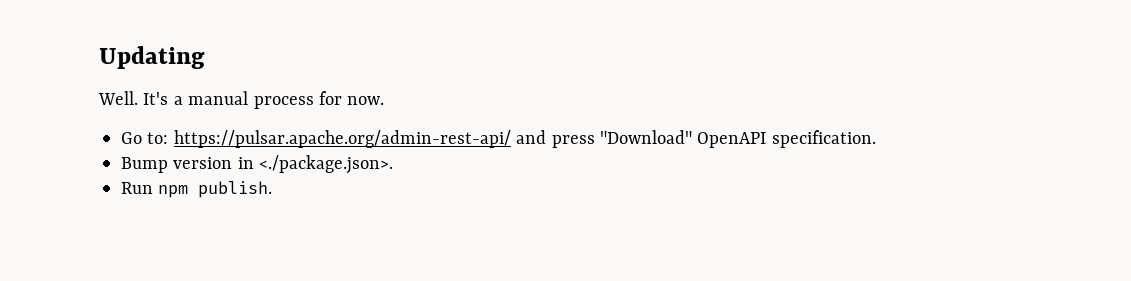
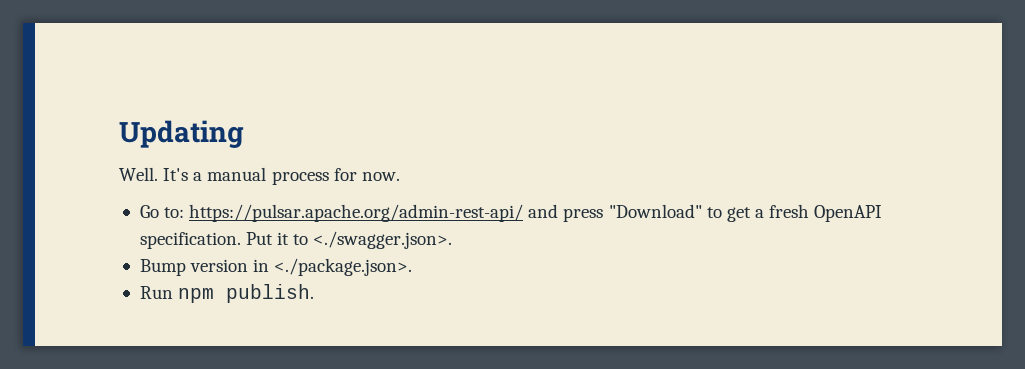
- Go to: https://pulsar.apache.org/admin-rest-api/ and press "Download" OpenAPI specification.
+ Go to: https://pulsar.apache.org/admin-rest-api/ and press "Download" to get a fresh OpenAPI specification. Put it to <./swagger.json>.

